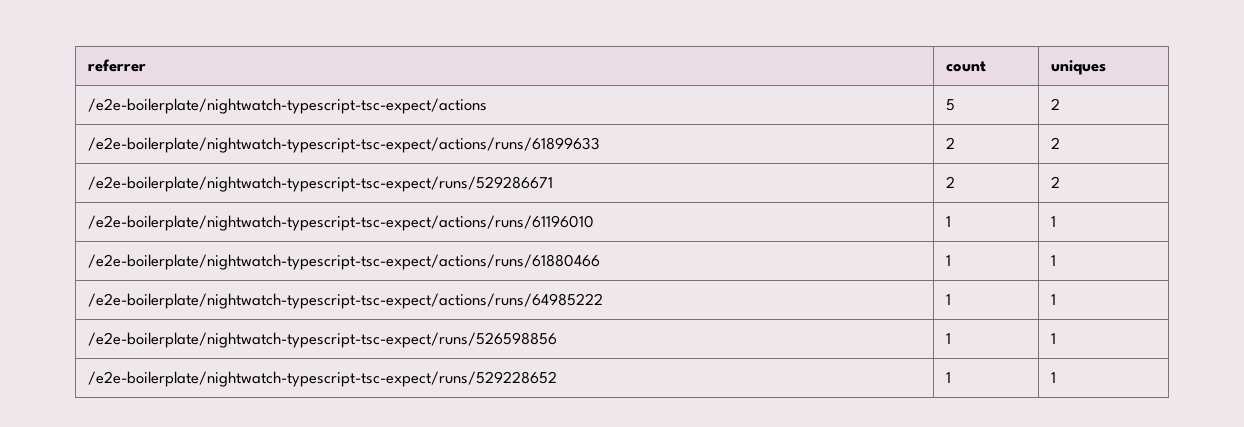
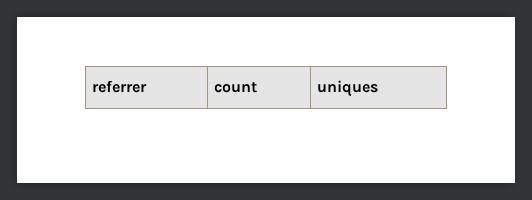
- /e2e-boilerplate/nightwatch-typescript-tsc-expect/actions | 5 | 2
- /e2e-boilerplate/nightwatch-typescript-tsc-expect/actions/runs/61899633 | 2 | 2
- /e2e-boilerplate/nightwatch-typescript-tsc-expect/runs/529286671 | 2 | 2
- /e2e-boilerplate/nightwatch-typescript-tsc-expect/actions/runs/61196010 | 1 | 1
- /e2e-boilerplate/nightwatch-typescript-tsc-expect/actions/runs/61880466 | 1 | 1
- /e2e-boilerplate/nightwatch-typescript-tsc-expect/actions/runs/64985222 | 1 | 1
- /e2e-boilerplate/nightwatch-typescript-tsc-expect/runs/526598856 | 1 | 1
- /e2e-boilerplate/nightwatch-typescript-tsc-expect/runs/529228652 | 1 | 1

